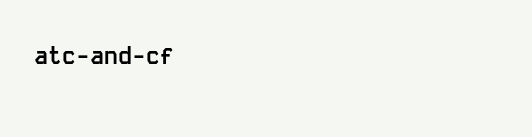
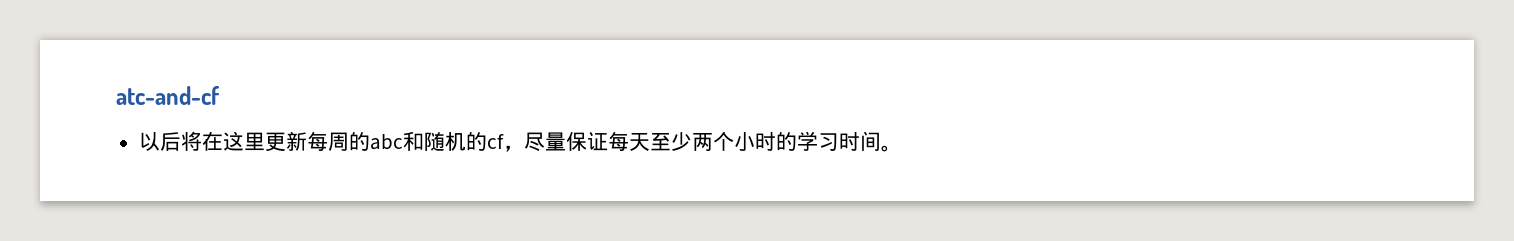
+ 以后将在这里更新每周的abc和随机的cf，尽量保证每天至少两个小时的学习时间。

